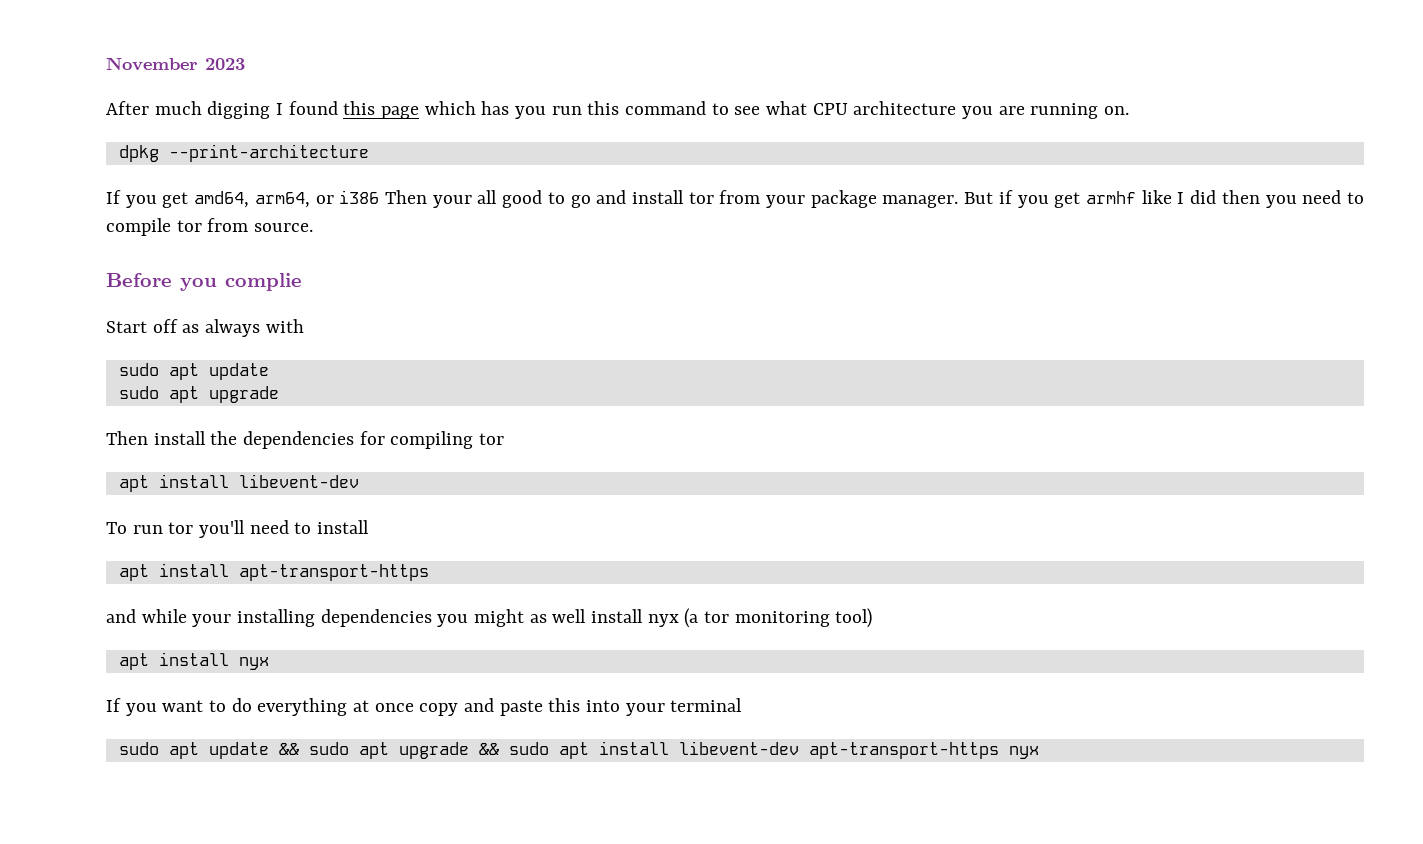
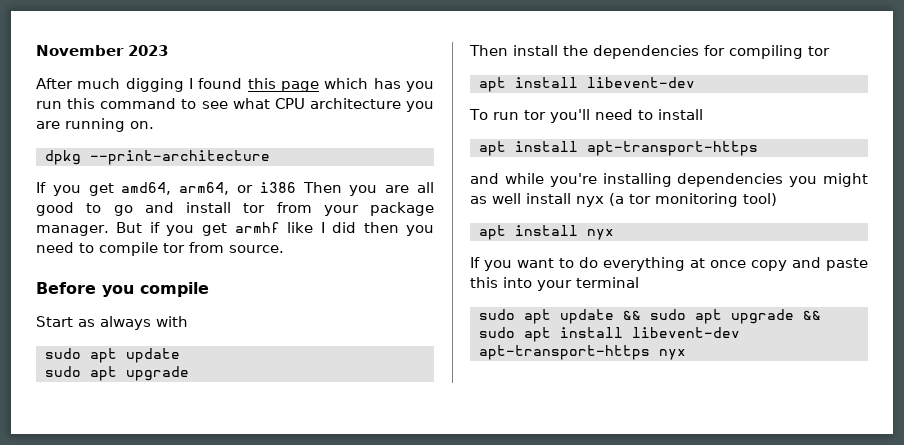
- If you get amd64, arm64, or i386 Then your all good to go and install tor from your package manager.
+ If you get amd64, arm64, or i386 Then you are all good to go and install tor from your package manager.
- Before you complie
+ Before you compile
- Start off as always with
+ Start as always with
- and while your installing dependencies you might as well install nyx (a tor monitoring tool)
+ and while you're installing dependencies you might as well install nyx (a tor monitoring tool)

